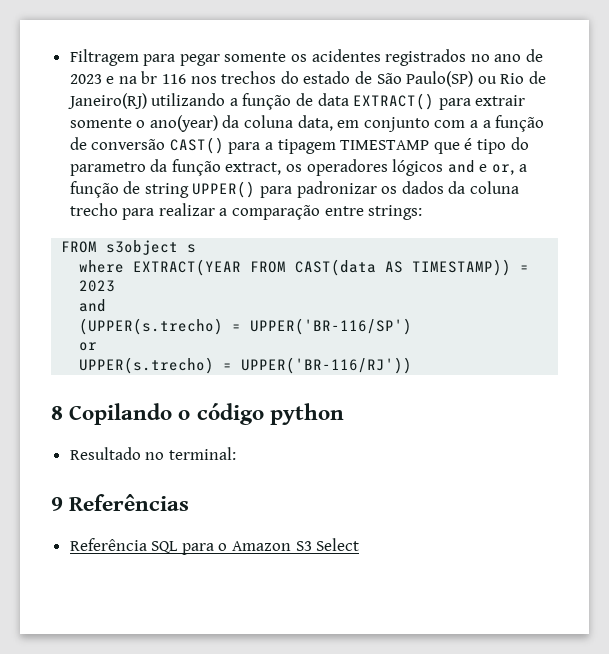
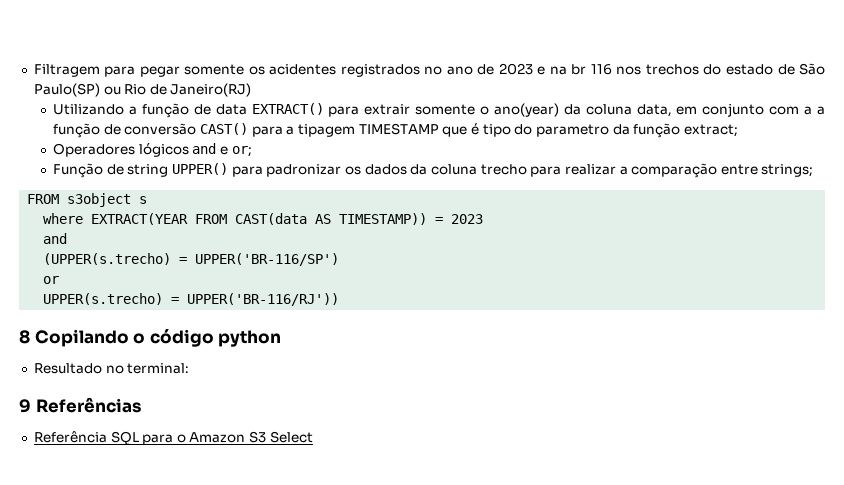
- Filtragem para pegar somente os acidentes registrados no ano de 2023 e na br 116 nos trechos do estado de São Paulo(SP) ou Rio de Janeiro(RJ) utilizando a função de data EXTRACT() para extrair somente o ano(year) da coluna data, em conjunto com a a função de conversão CAST() para a tipagem TIMESTAMP que é tipo do parametro da função extract, os operadores lógicos and e or, a função de string UPPER() para padronizar os dados da coluna trecho para realizar a comparação entre strings:
+ Filtragem para pegar somente os acidentes registrados no ano de 2023 e na br 116 nos trechos do estado de São Paulo(SP) ou Rio de Janeiro(RJ)
+ Utilizando a função de data EXTRACT() para extrair somente o ano(year) da coluna data, em conjunto com a a função de conversão CAST() para a tipagem TIMESTAMP que é tipo do parametro da função extract;
+ Operadores lógicos and e or;
+ Função de string UPPER() para padronizar os dados da coluna trecho para realizar a comparação entre strings;

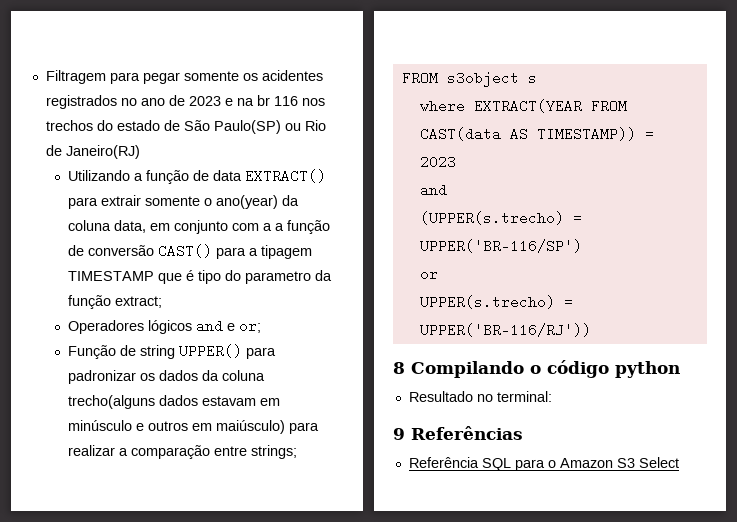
- Função de string UPPER() para padronizar os dados da coluna trecho para realizar a comparação entre strings;
+ Função de string UPPER() para padronizar os dados da coluna trecho(alguns dados estavam em minúsculo e outros em maiúsculo) para realizar a comparação entre strings;
- 8 Copilando o código python
+ 8 Compilando o código python

